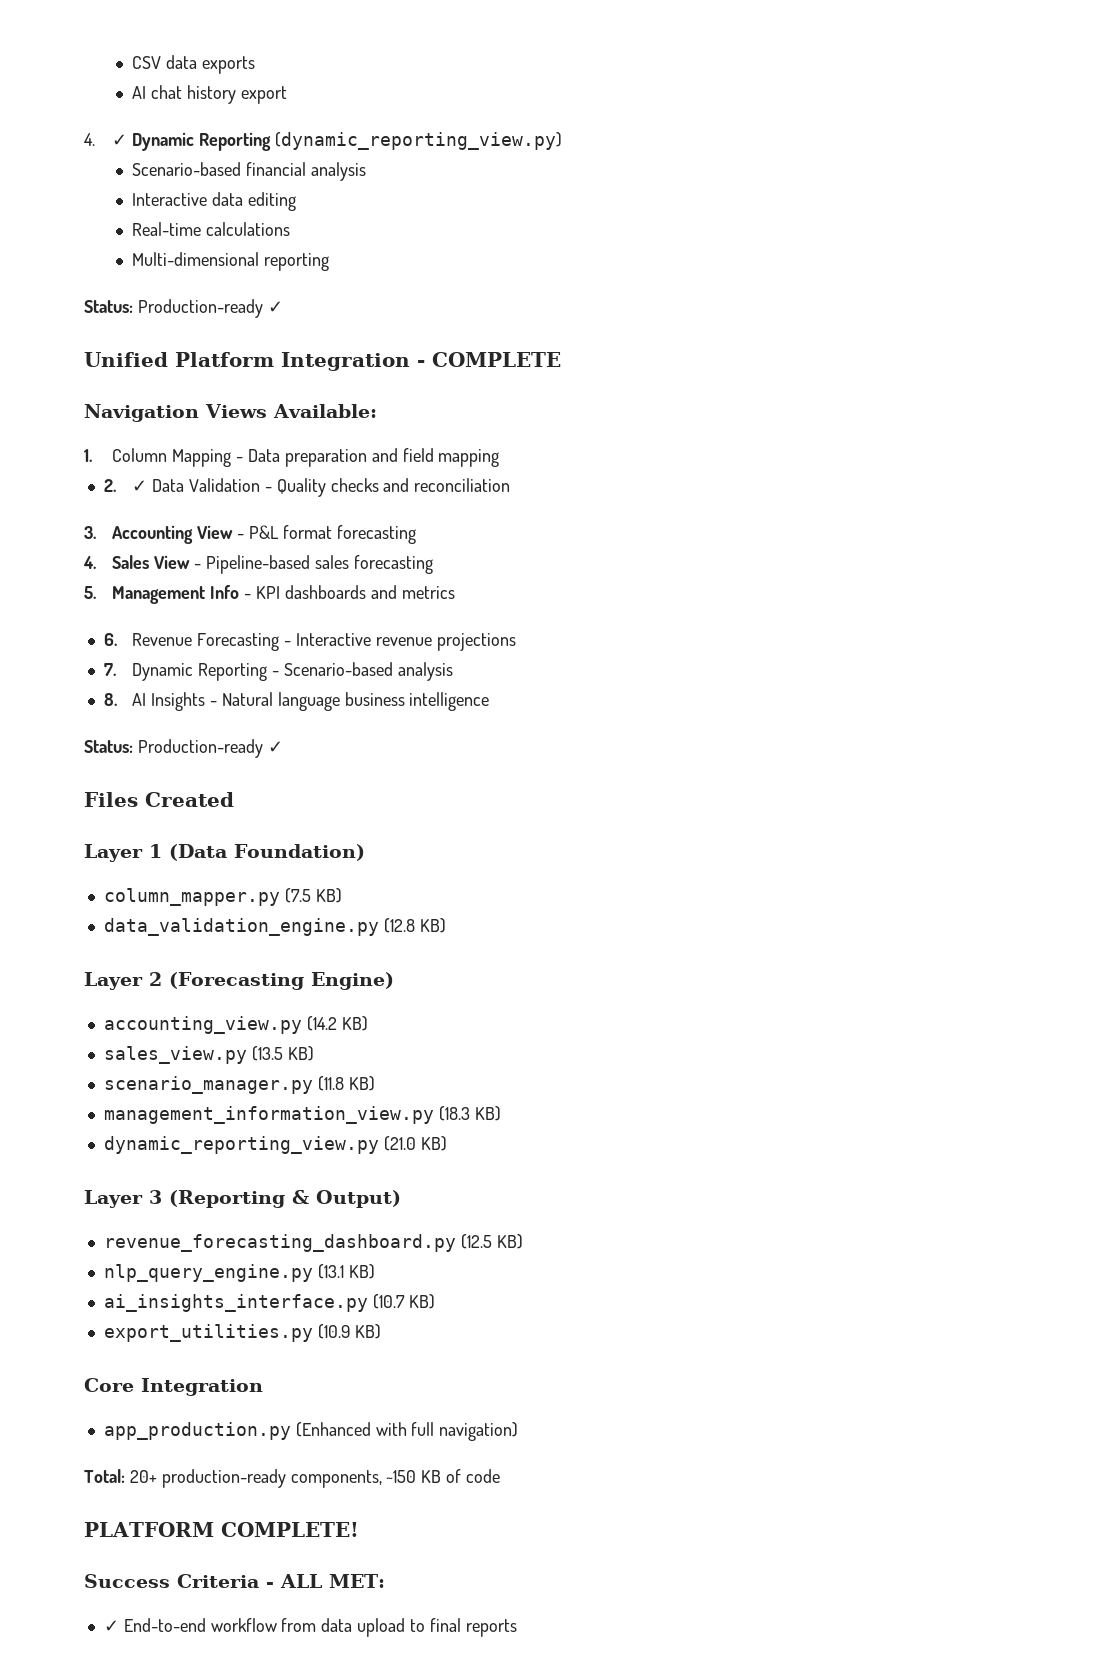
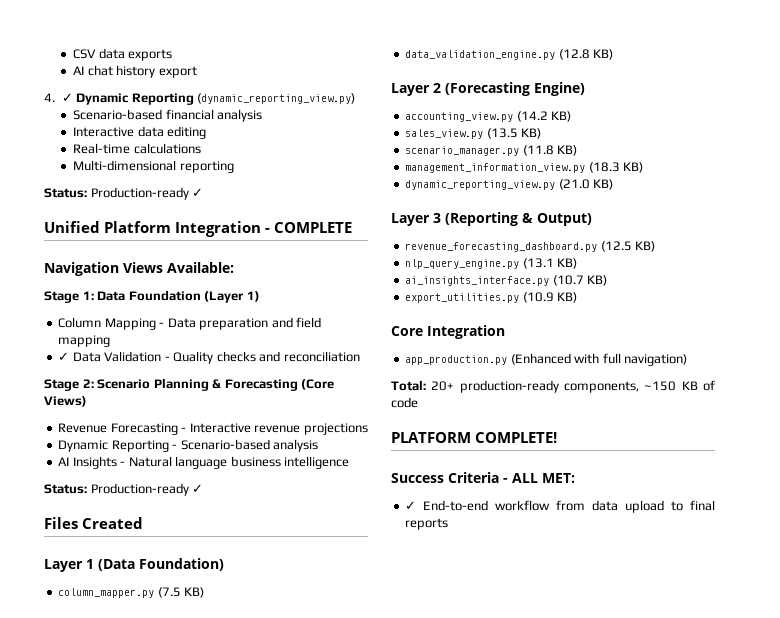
- 1. Column Mapping - Data preparation and field mapping
+ Stage 1: Data Foundation (Layer 1)
+ Column Mapping - Data preparation and field mapping
- 2. ✓ Data Validation - Quality checks and reconciliation
+ ✓ Data Validation - Quality checks and reconciliation
- 3. Accounting View - P&L format forecasting
- 4. Sales View - Pipeline-based sales forecasting
- 5. Management Info - KPI dashboards and metrics
- 6. Revenue Forecasting - Interactive revenue projections
+ Stage 2: Scenario Planning & Forecasting (Core Views)
+ Revenue Forecasting - Interactive revenue projections
- 7. Dynamic Reporting - Scenario-based analysis
+ Dynamic Reporting - Scenario-based analysis
- 8. AI Insights - Natural language business intelligence
+ AI Insights - Natural language business intelligence

